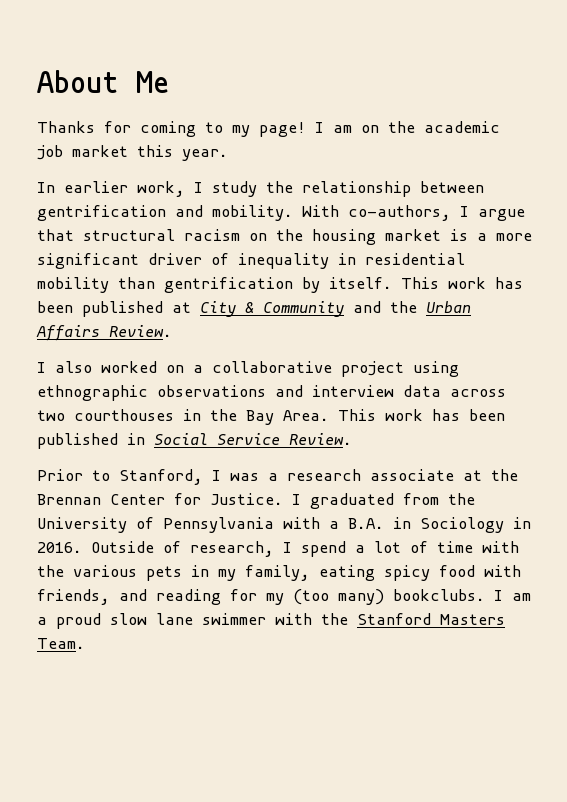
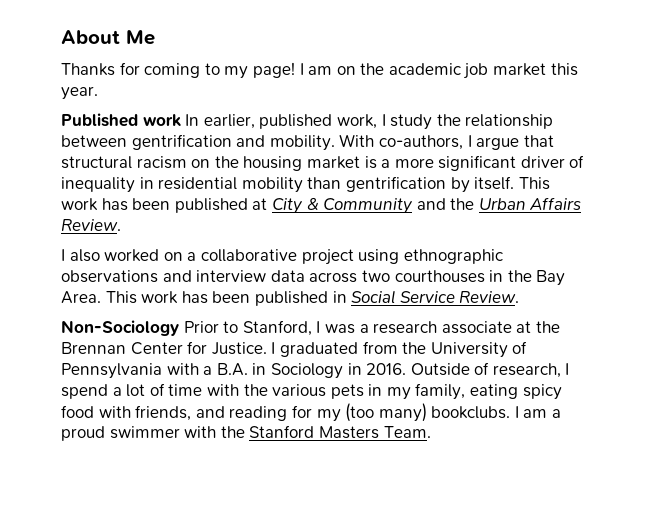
- In earlier work, I study the relationship between gentrification and mobility.
+ Published work In earlier, published work, I study the relationship between gentrification and mobility.
- Prior to Stanford, I was a research associate at the Brennan Center for Justice.
+ Non-Sociology Prior to Stanford, I was a research associate at the Brennan Center for Justice.
- I am a proud slow lane swimmer with the Stanford Masters Team.
+ I am a proud swimmer with the Stanford Masters Team.

